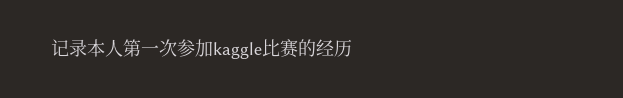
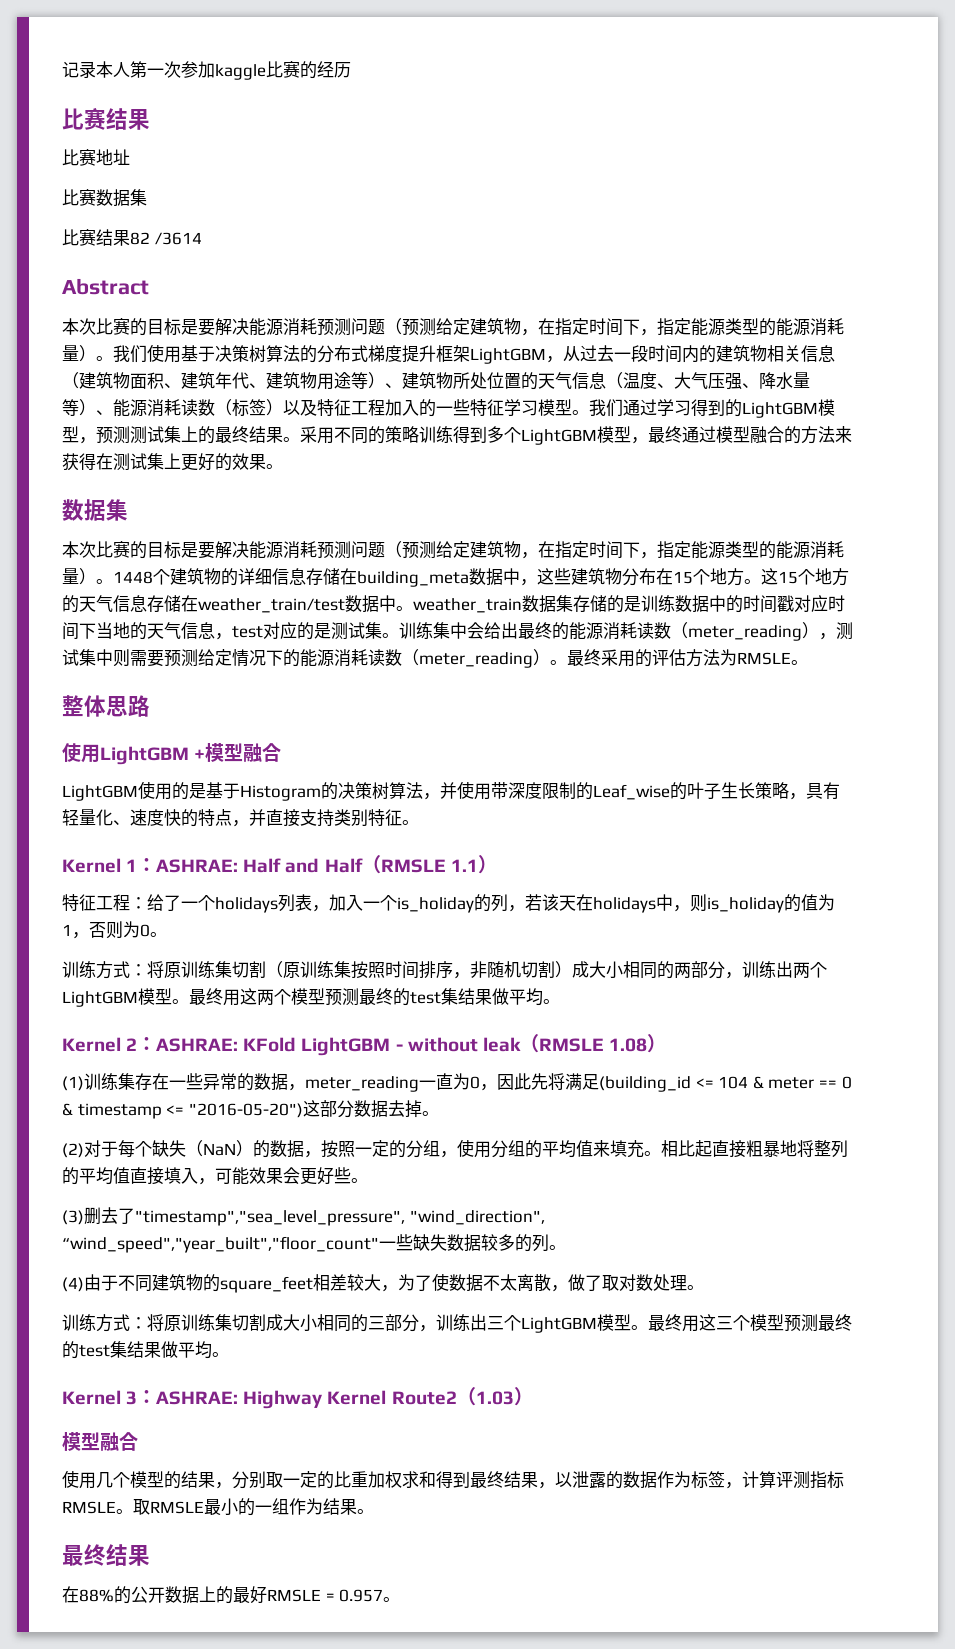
  记录本人第一次参加kaggle比赛的经历
+ 比赛结果
+ 比赛地址
+ 比赛数据集
+ 比赛结果82 /3614
+ Abstract
+ 本次比赛的目标是要解决能源消耗预测问题（预测给定建筑物，在指定时间下，指定能源类型的能源消耗量）。我们使用基于决策树算法的分布式梯度提升框架LightGBM，从过去一段时间内的建筑物相关信息（建筑物面积、建筑年代、建筑物用途等）、建筑物所处位置的天气信息（温度、大气压强、降水量等）、能源消耗读数（标签）以及特征工程加入的一些特征学习模型。我们通过学习得到的LightGBM模型，预测测试集上的最终结果。采用不同的策略训练得到多个LightGBM模型，最终通过模型融合的方法来获得在测试集上更好的效果。
+ 数据集
+ 本次比赛的目标是要解决能源消耗预测问题（预测给定建筑物，在指定时间下，指定能源类型的能源消耗量）。1448个建筑物的详细信息存储在building_meta数据中，这些建筑物分布在15个地方。这15个地方的天气信息存储在weather_train/test数据中。weather_train数据集存储的是训练数据中的时间戳对应时间下当地的天气信息，test对应的是测试集。训练集中会给出最终的能源消耗读数（meter_reading），测试集中则需要预测给定情况下的能源消耗读数（meter_reading）。最终采用的评估方法为RMSLE。
+ 整体思路
+ 使用LightGBM +模型融合
+ LightGBM使用的是基于Histogram的决策树算法，并使用带深度限制的Leaf_wise的叶子生长策略，具有轻量化、速度快的特点，并直接支持类别特征。
+ Kernel 1：ASHRAE: Half and Half（RMSLE 1.1）
+ 特征工程：给了一个holidays列表，加入一个is_holiday的列，若该天在holidays中，则is_holiday的值为1，否则为0。
+ 训练方式：将原训练集切割（原训练集按照时间排序，非随机切割）成大小相同的两部分，训练出两个LightGBM模型。最终用这两个模型预测最终的test集结果做平均。
+ Kernel 2：ASHRAE: KFold LightGBM - without leak（RMSLE 1.08）
+ (1)训练集存在一些异常的数据，meter_reading一直为0，因此先将满足(building_id <= 104 & meter == 0 & timestamp <= "2016-05-20")这部分数据去掉。
+ (2)对于每个缺失（NaN）的数据，按照一定的分组，使用分组的平均值来填充。相比起直接粗暴地将整列的平均值直接填入，可能效果会更好些。
+ (3)删去了"timestamp","sea_level_pressure", "wind_direction", “wind_speed","year_built","floor_count"一些缺失数据较多的列。
+ (4)由于不同建筑物的square_feet相差较大，为了使数据不太离散，做了取对数处理。
+ 训练方式：将原训练集切割成大小相同的三部分，训练出三个LightGBM模型。最终用这三个模型预测最终的test集结果做平均。
+ Kernel 3：ASHRAE: Highway Kernel Route2（1.03）
+ 模型融合
+ 使用几个模型的结果，分别取一定的比重加权求和得到最终结果，以泄露的数据作为标签，计算评测指标RMSLE。取RMSLE最小的一组作为结果。
+ 最终结果
+ 在88%的公开数据上的最好RMSLE = 0.957。

